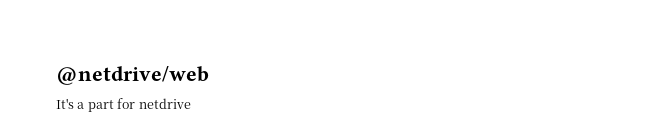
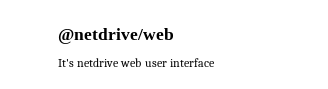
- It's a part for netdrive
+ It's netdrive web user interface

